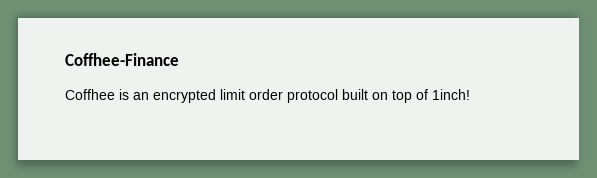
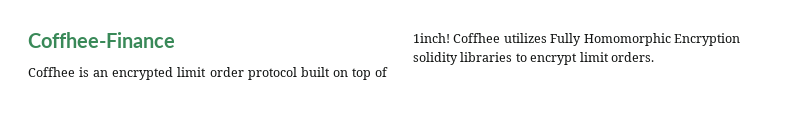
+ Coffhee utilizes Fully Homomorphic Encryption solidity libraries to encrypt limit orders.

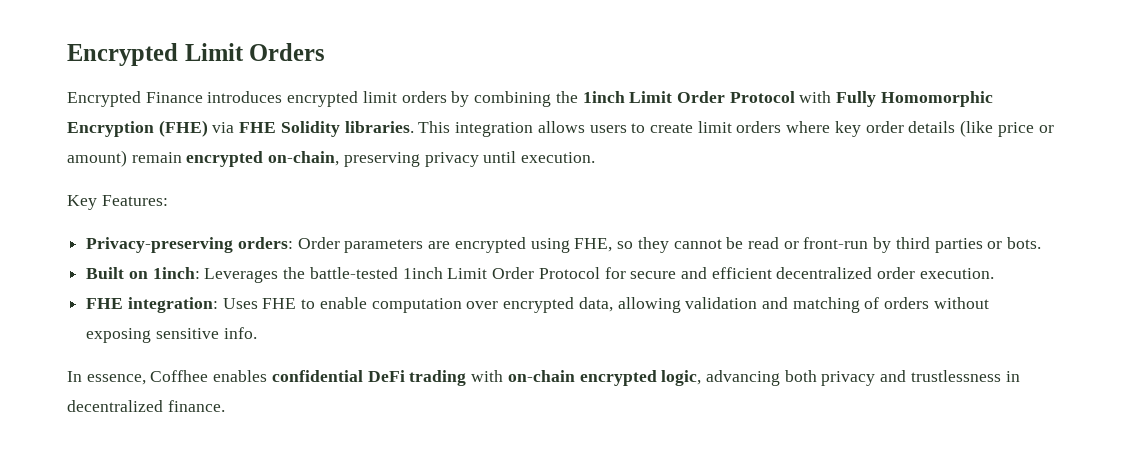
- Coffhee-Finance
- Coffhee is an encrypted limit order protocol built on top of 1inch! Coffhee utilizes Fully Homomorphic Encryption solidity libraries to encrypt limit orders.
+ Encrypted Limit Orders
+ Encrypted Finance introduces encrypted limit orders by combining the 1inch Limit Order Protocol with Fully Homomorphic Encryption (FHE) via FHE Solidity libraries. This integration allows users to create limit orders where key order details (like price or amount) remain encrypted on-chain, preserving privacy until execution.
+ Key Features:
+ Privacy-preserving orders: Order parameters are encrypted using FHE, so they cannot be read or front-run by third parties or bots.
+ Built on 1inch: Leverages the battle-tested 1inch Limit Order Protocol for secure and efficient decentralized order execution.
+ FHE integration: Uses FHE to enable computation over encrypted data, allowing validation and matching of orders without exposing sensitive info.
+ In essence, Coffhee enables confidential DeFi trading with on-chain encrypted logic, advancing both privacy and trustlessness in decentralized finance.

